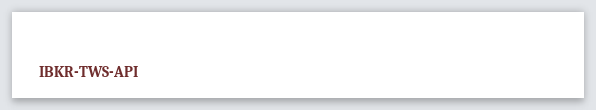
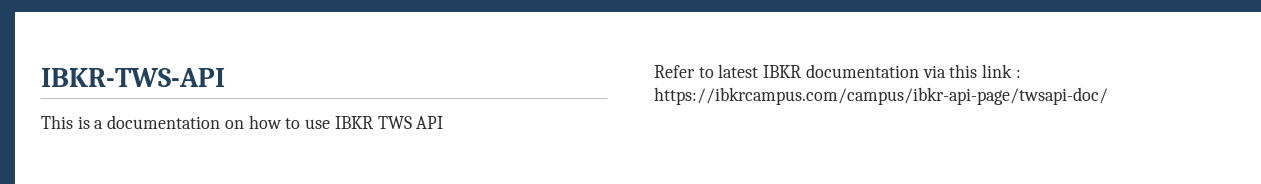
+ This is a documentation on how to use IBKR TWS API
+ Refer to latest IBKR documentation via this link : https://ibkrcampus.com/campus/ibkr-api-page/twsapi-doc/

